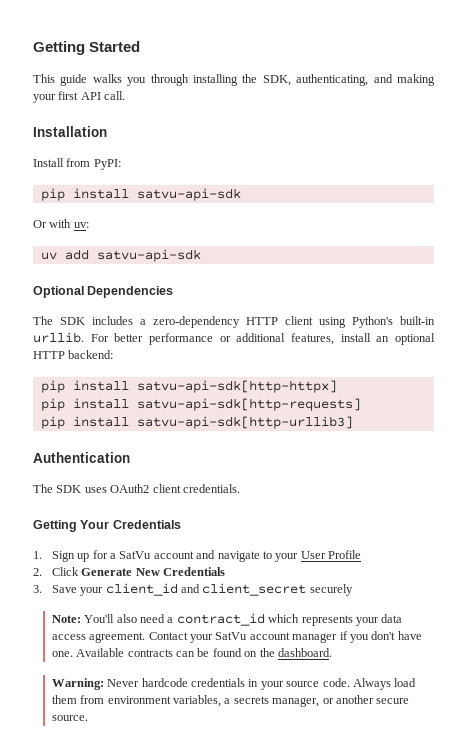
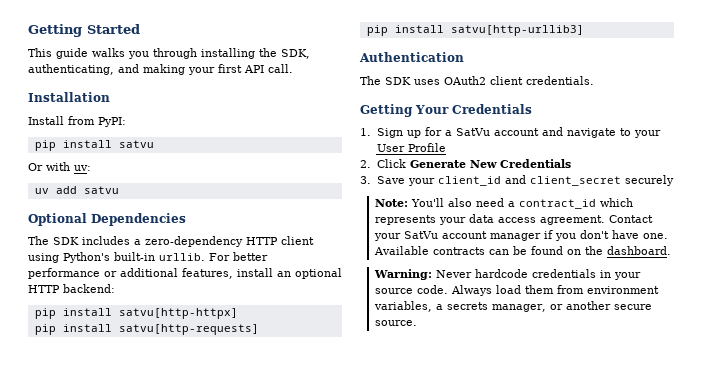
- pip install satvu-api-sdk
+ pip install satvu
- uv add satvu-api-sdk
+ uv add satvu
- pip install satvu-api-sdk[http-httpx]
- pip install satvu-api-sdk[http-requests]
- pip install satvu-api-sdk[http-urllib3]
+ pip install satvu[http-httpx]
+ pip install satvu[http-requests]
+ pip install satvu[http-urllib3]

